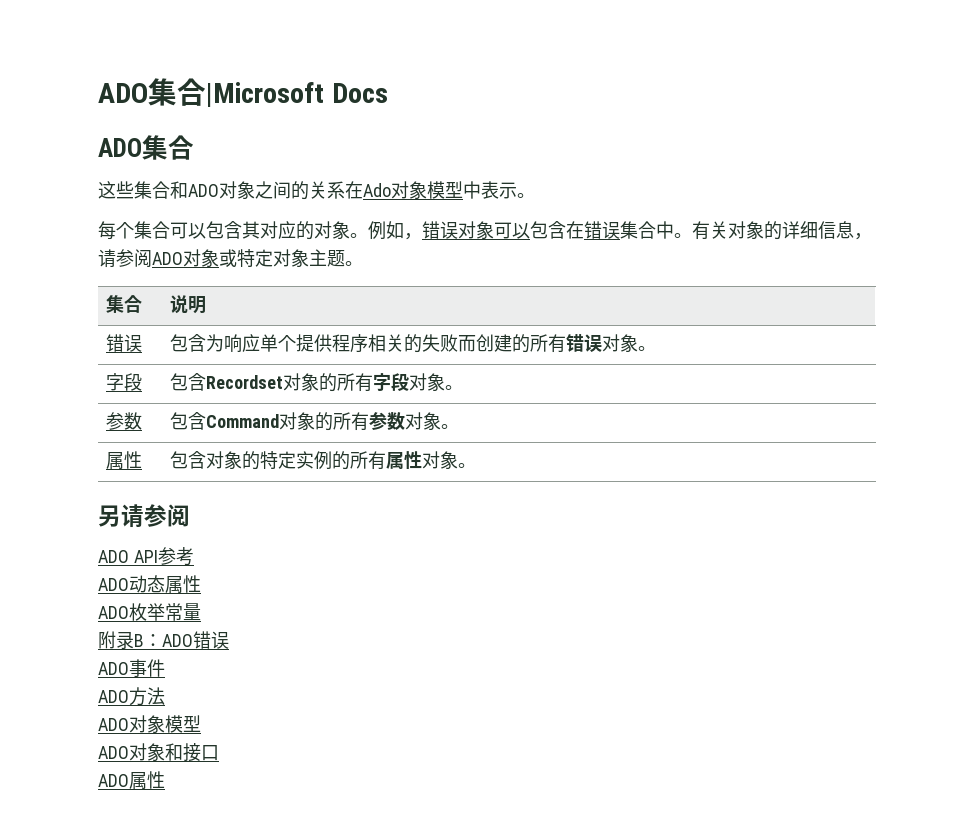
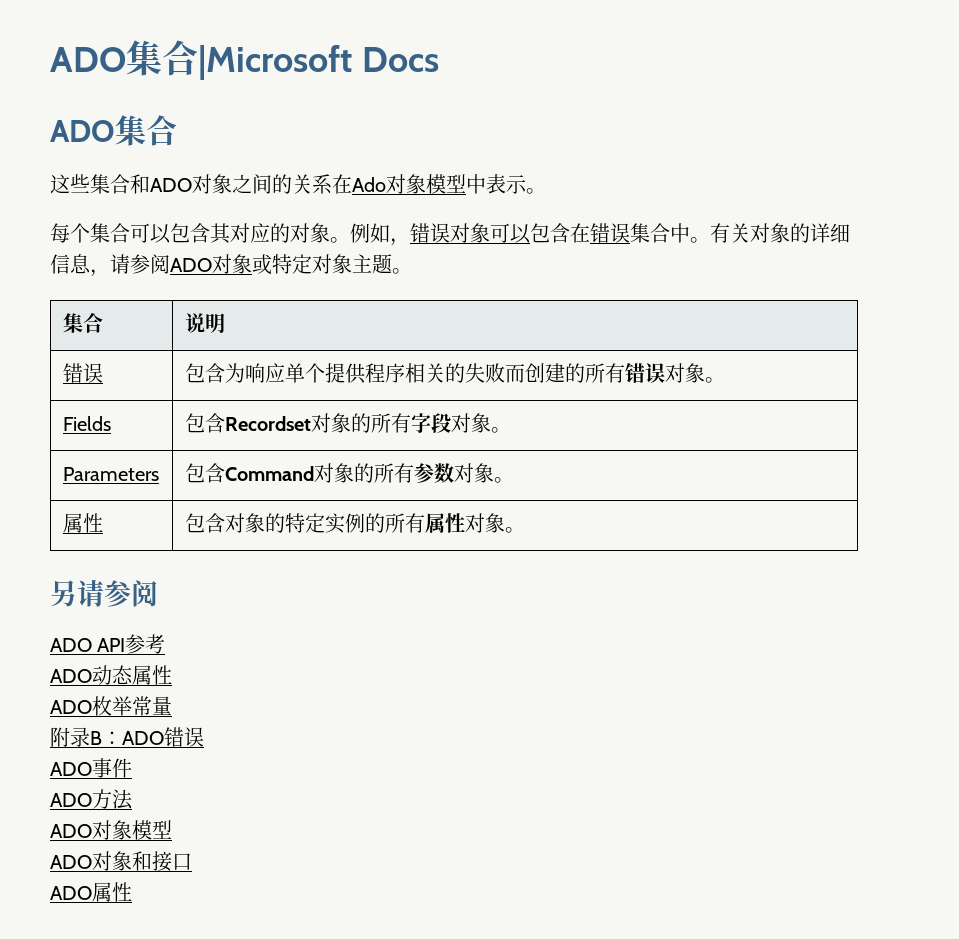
- 字段 | 包含Recordset对象的所有字段对象。
+ Fields | 包含Recordset对象的所有字段对象。
- 参数 | 包含Command对象的所有参数对象。
+ Parameters | 包含Command对象的所有参数对象。

